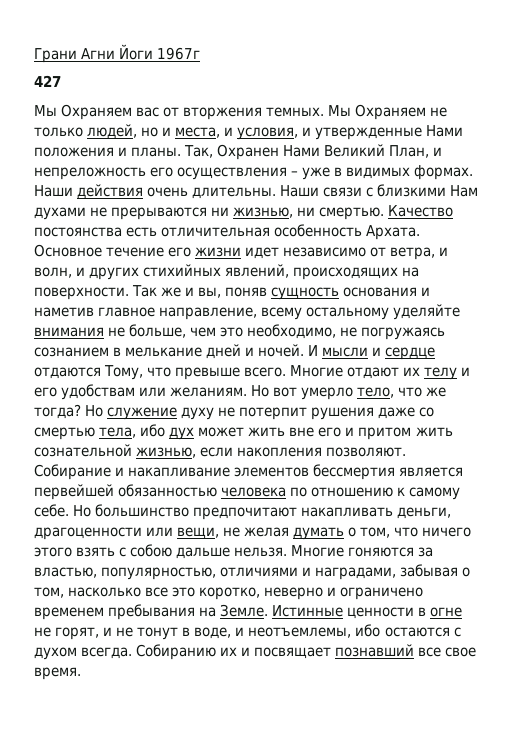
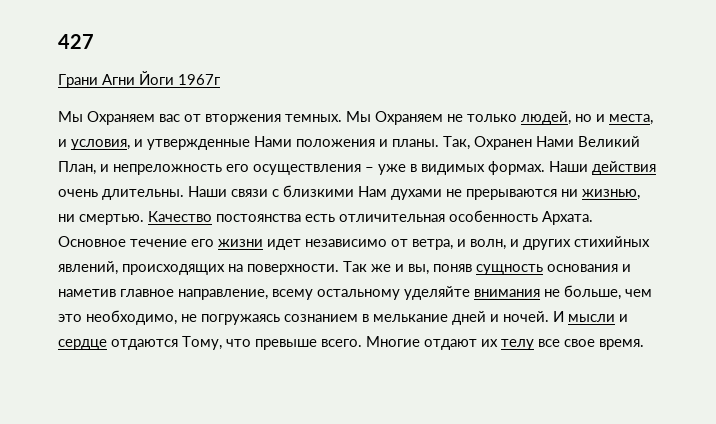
+ 427
- 427
- Многие отдают их телу и его удобствам или желаниям. Но вот умерло тело, что же тогда? Но служение духу не потерпит рушения даже со смертью тела, ибо дух может жить вне его и притом жить сознательной жизнью, если накопления позволяют. Собирание и накапливание элементов бессмертия является первейшей обязанностью человека по отношению к самому себе. Но большинство предпочитают накапливать деньги, драгоценности или вещи, не желая думать о том, что ничего этого взять с собою дальше нельзя. Многие гоняются за властью, популярностью, отличиями и наградами, забывая о том, насколько все это коротко, неверно и ограничено временем пребывания на Земле. Истинные ценности в огне не горят, и не тонут в воде, и неотъемлемы, ибо остаются с духом всегда. Собиранию их и посвящает познавший все свое время.
+ Многие отдают их телу все свое время.

